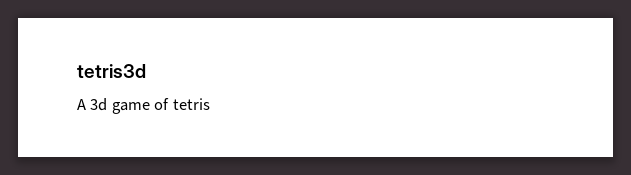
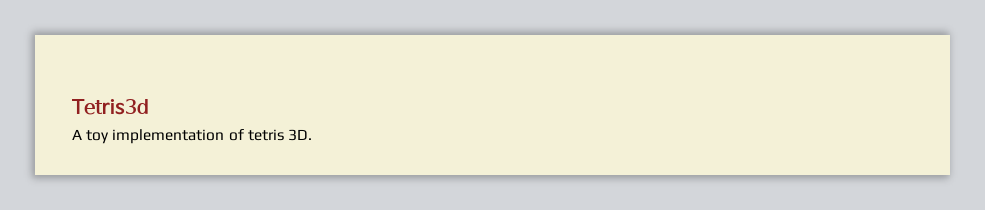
- tetris3d
+ Tetris3d
- A 3d game of tetris
+ A toy implementation of tetris 3D.

